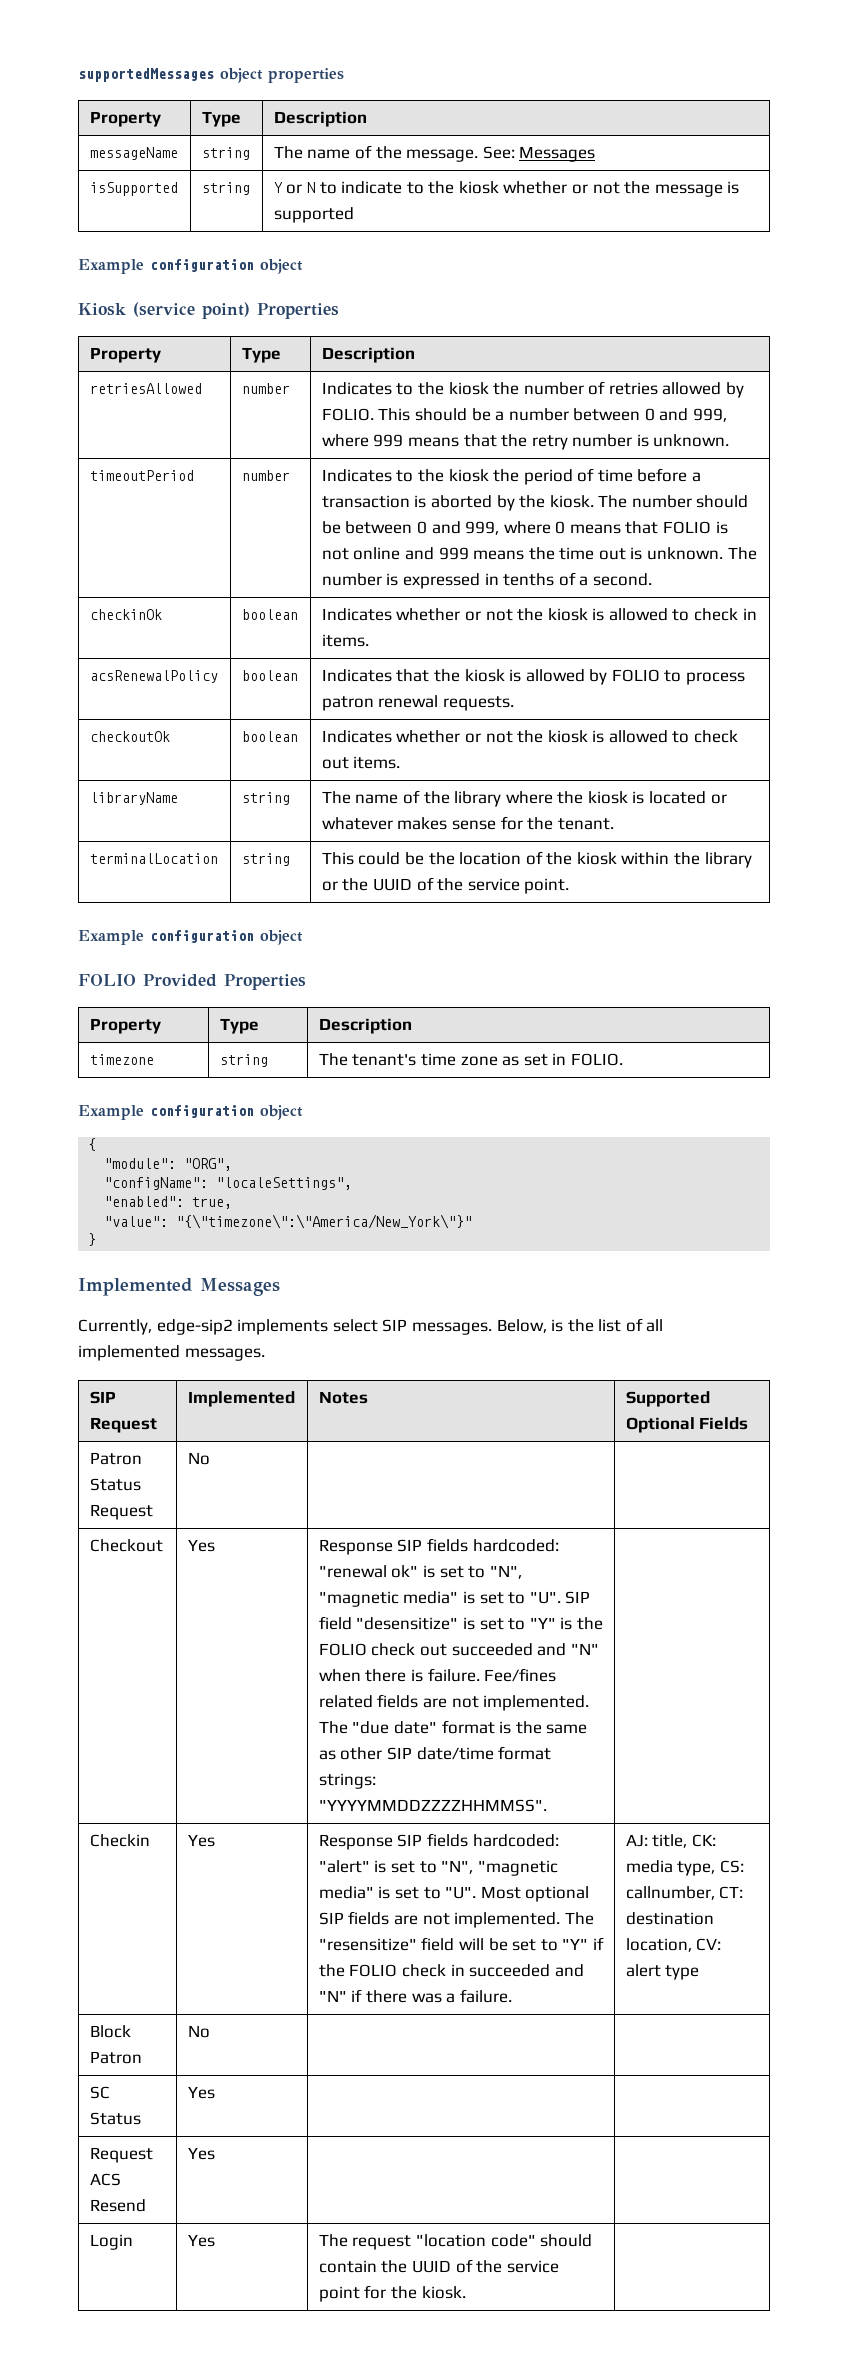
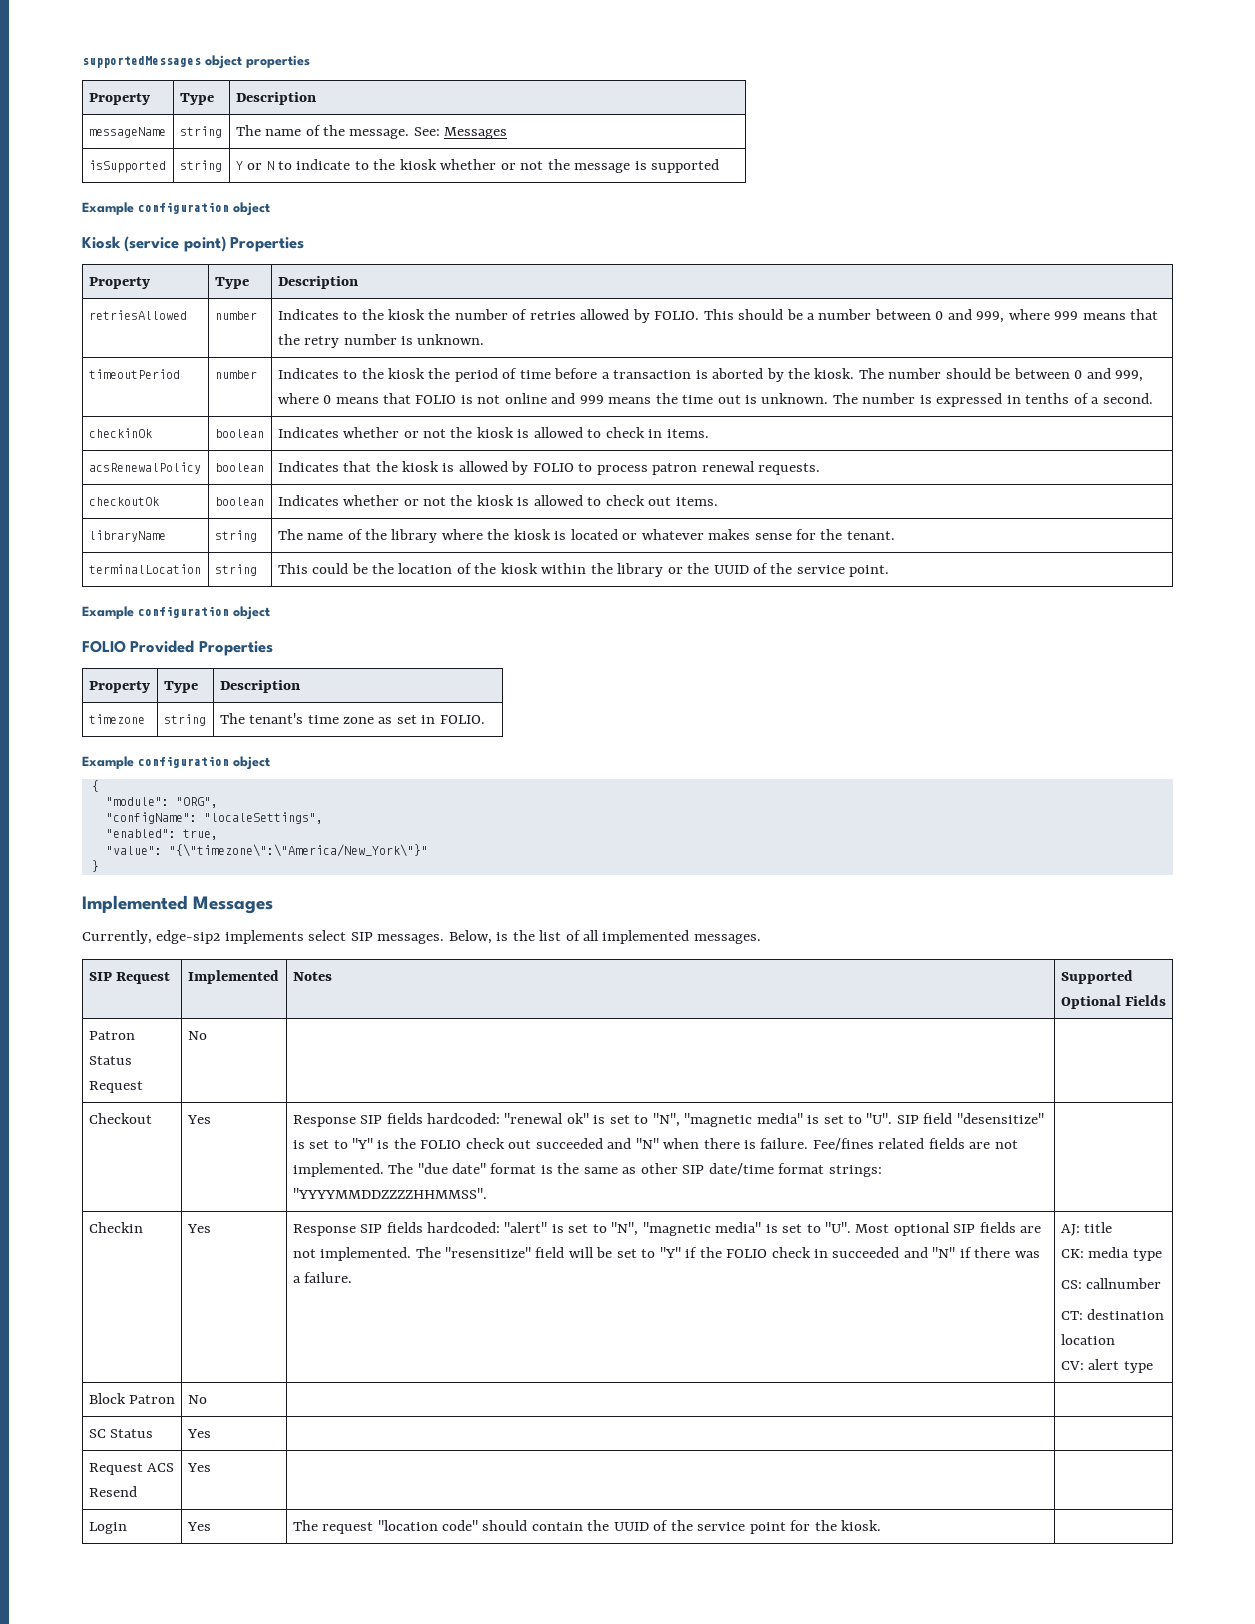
- AJ: title, CK: media type, CS: callnumber, CT: destination location, CV: alert type
+ AJ: title
+ CK: media type
+ CS: callnumber
+ CT: destination location
+ CV: alert type

